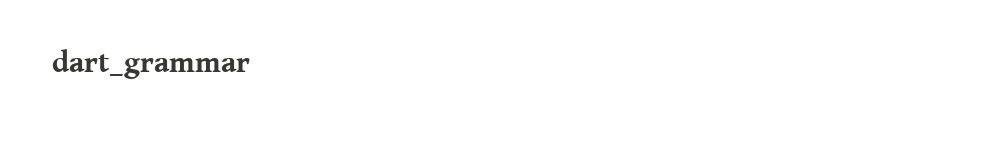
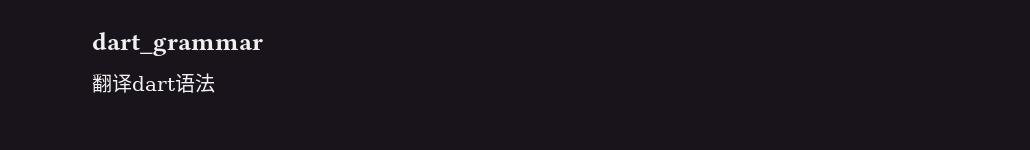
+ 翻译dart语法

